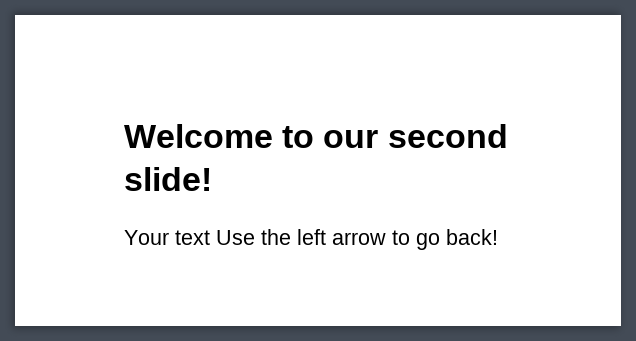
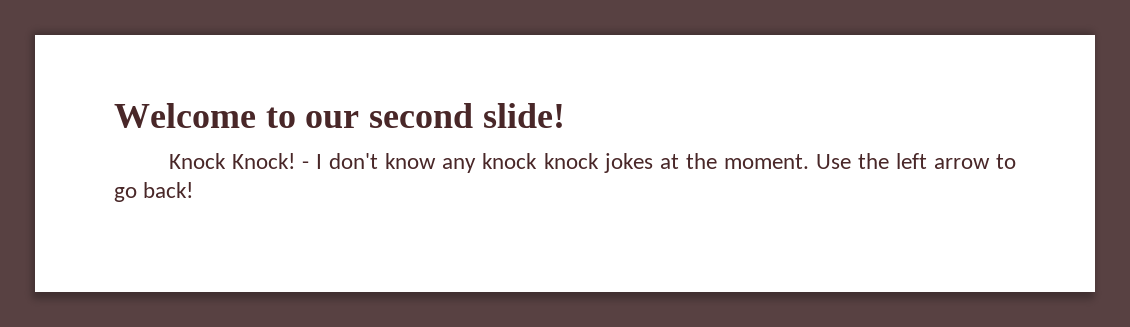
- Your text Use the left arrow to go back!
+ Knock Knock! - I don't know any knock knock jokes at the moment. Use the left arrow to go back!

